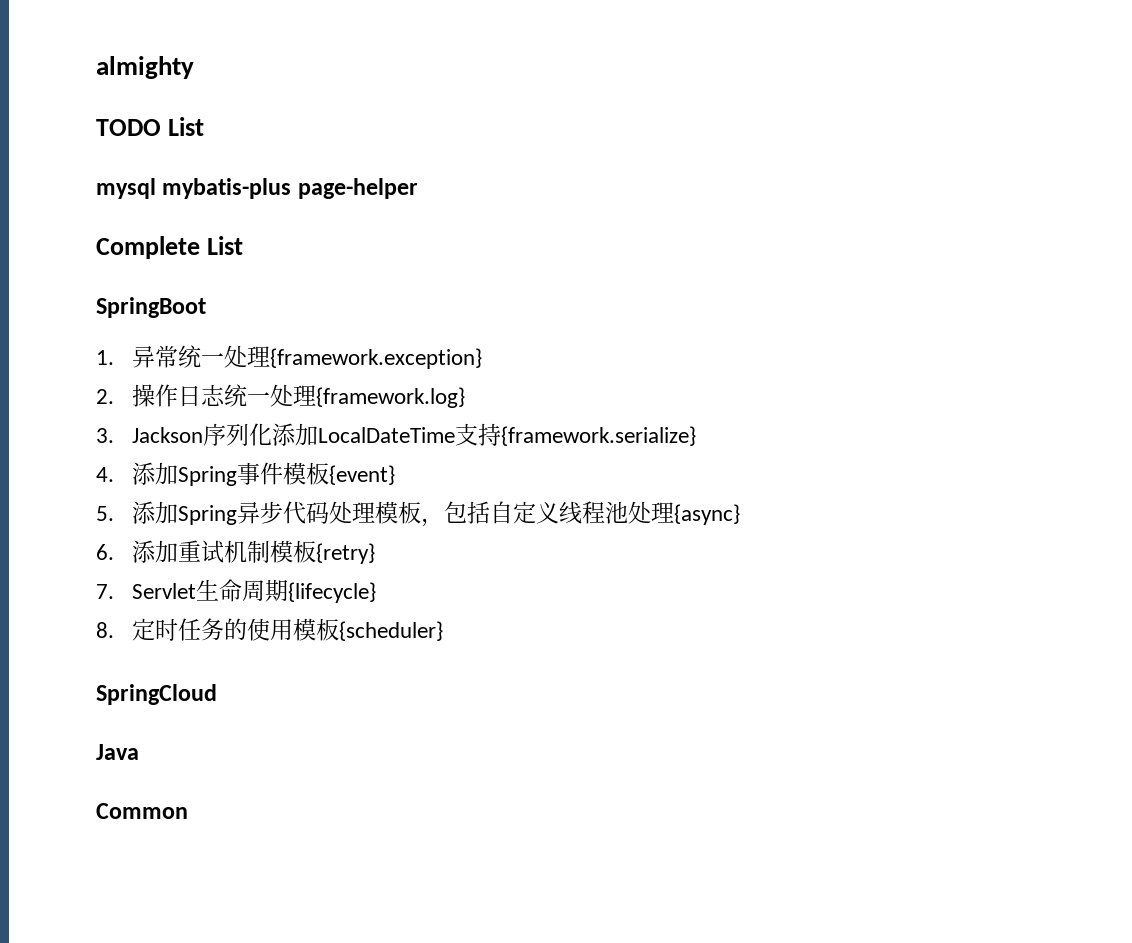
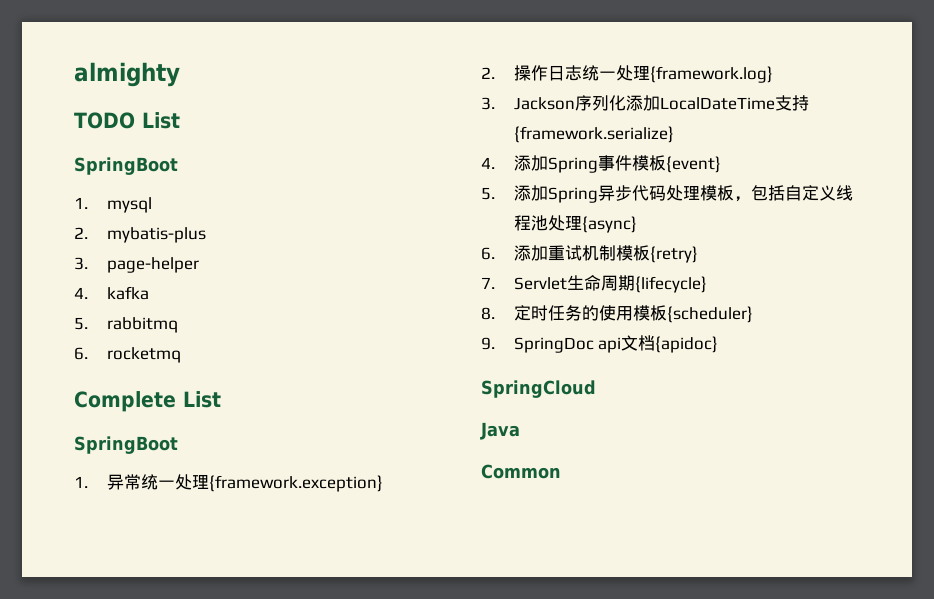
  TODO List
- mysql mybatis-plus page-helper
+ SpringBoot
+ 1. mysql
+ 2. mybatis-plus
+ 3. page-helper
+ 4. kafka
+ 5. rabbitmq
+ 6. rocketmq
+ 9. SpringDoc api文档{apidoc}

